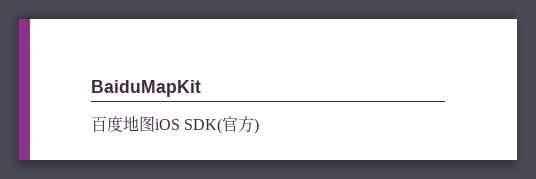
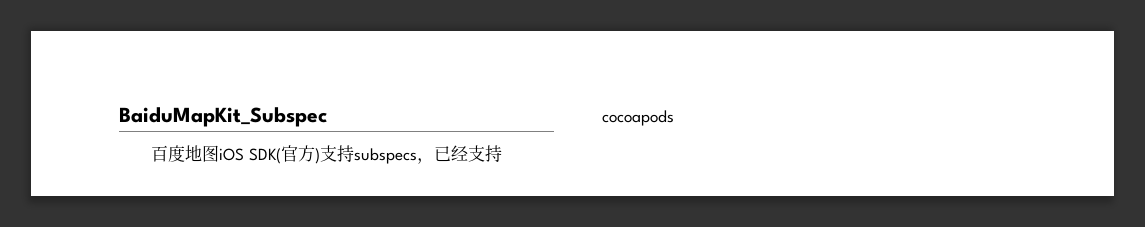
- BaiduMapKit
+ BaiduMapKit_Subspec
- 百度地图iOS SDK(官方)
+ 百度地图iOS SDK(官方)支持subspecs，已经支持cocoapods

